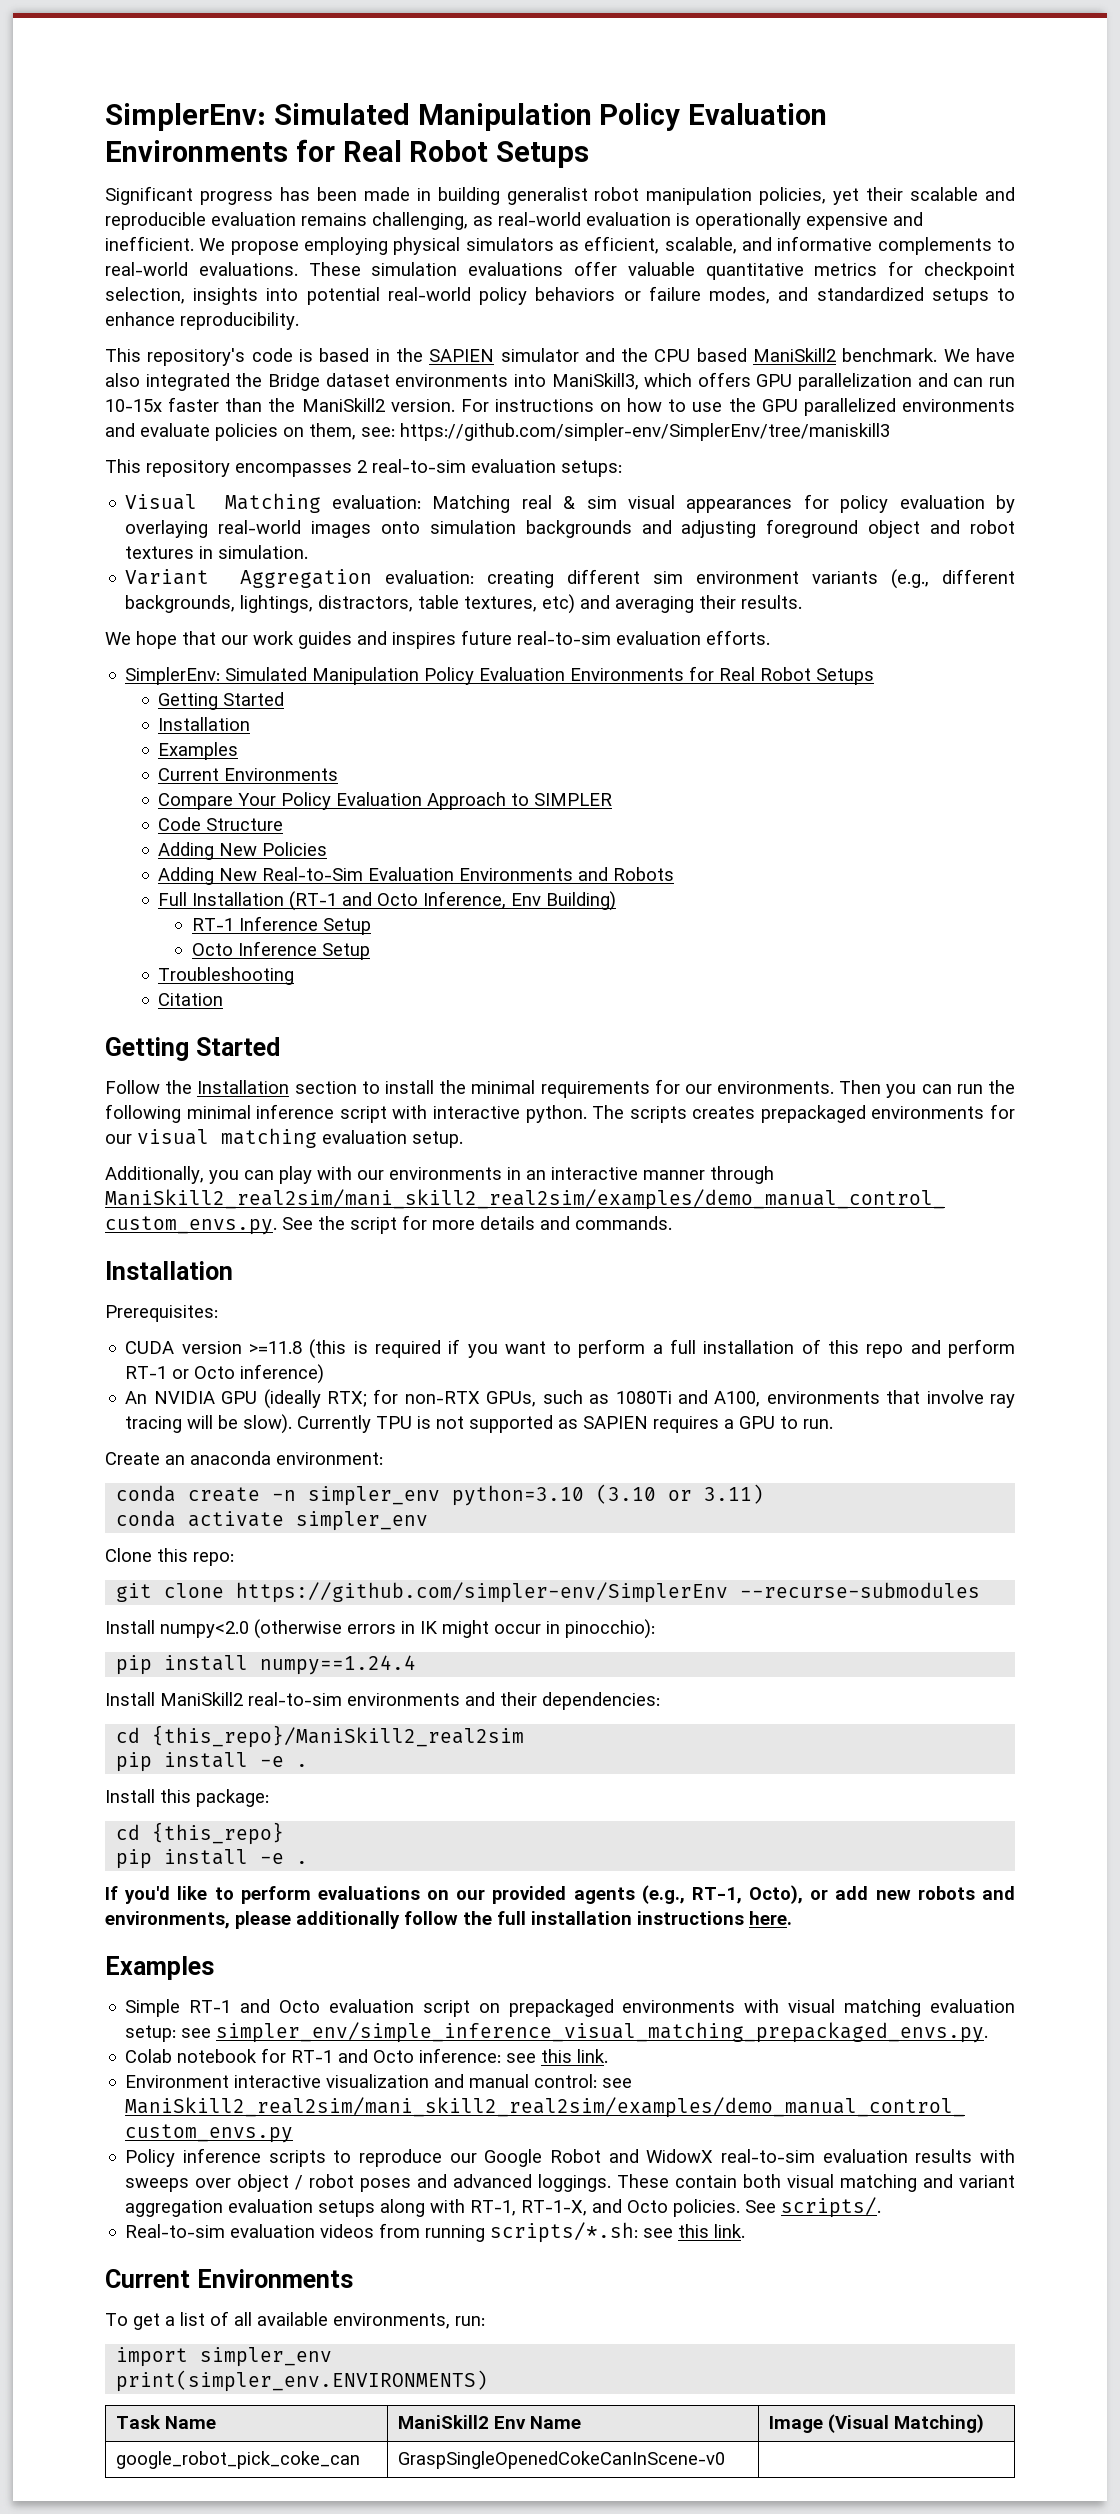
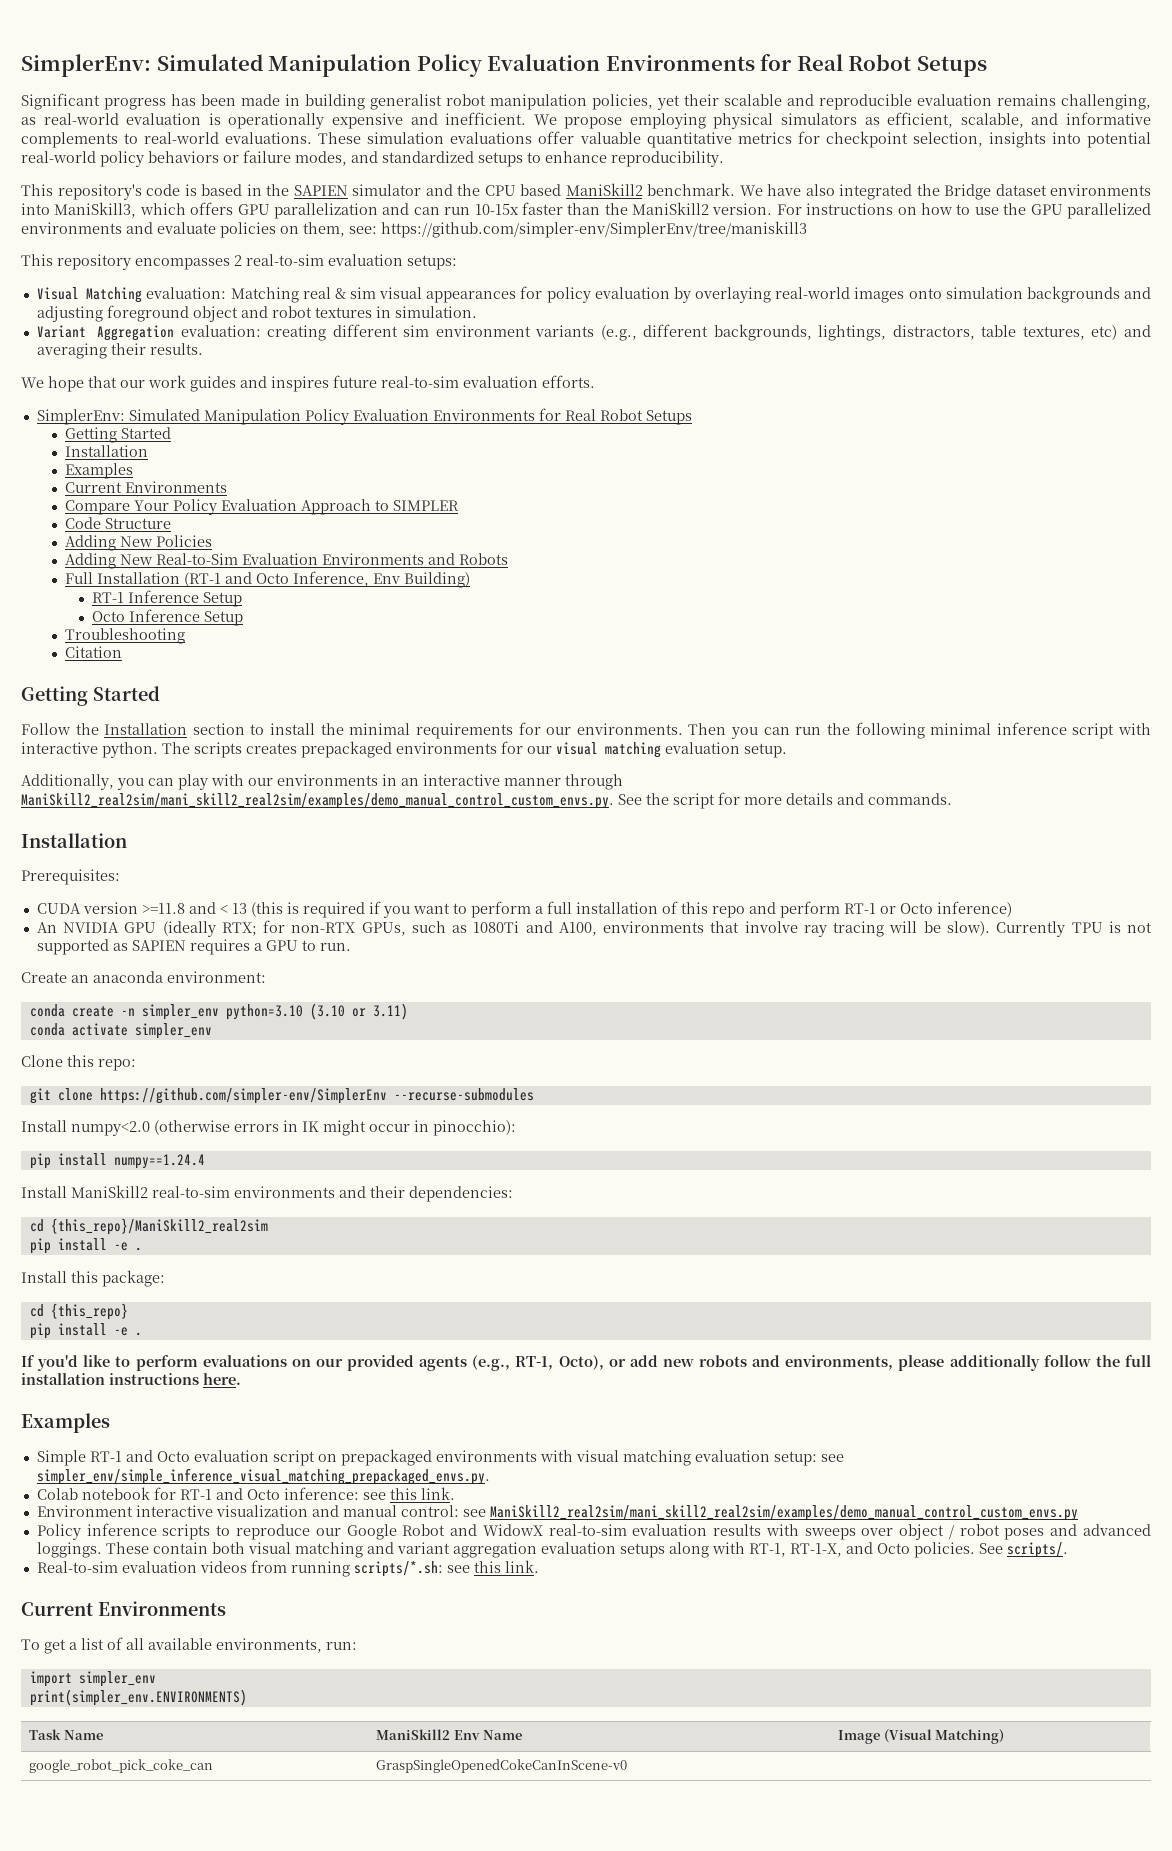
- CUDA version >=11.8 (this is required if you want to perform a full installation of this repo and perform RT-1 or Octo inference)
+ CUDA version >=11.8 and < 13 (this is required if you want to perform a full installation of this repo and perform RT-1 or Octo inference)

